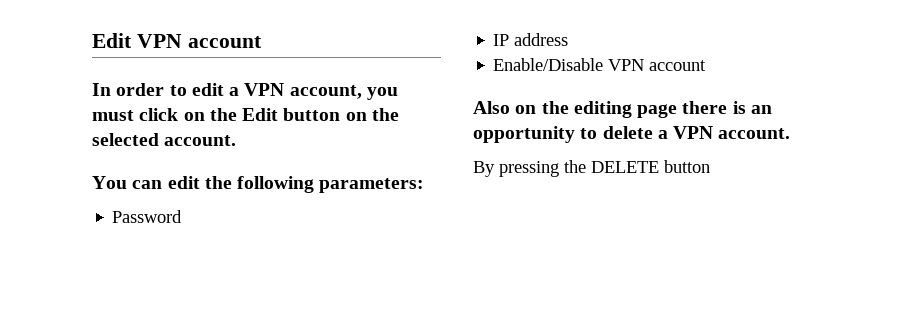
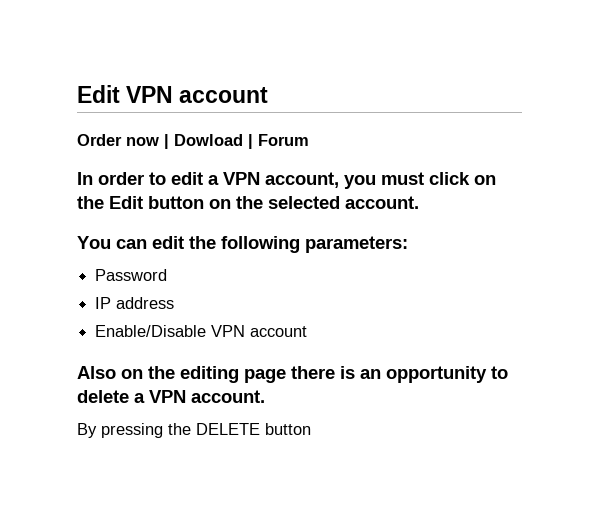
+ Order now | Dowload | Forum

